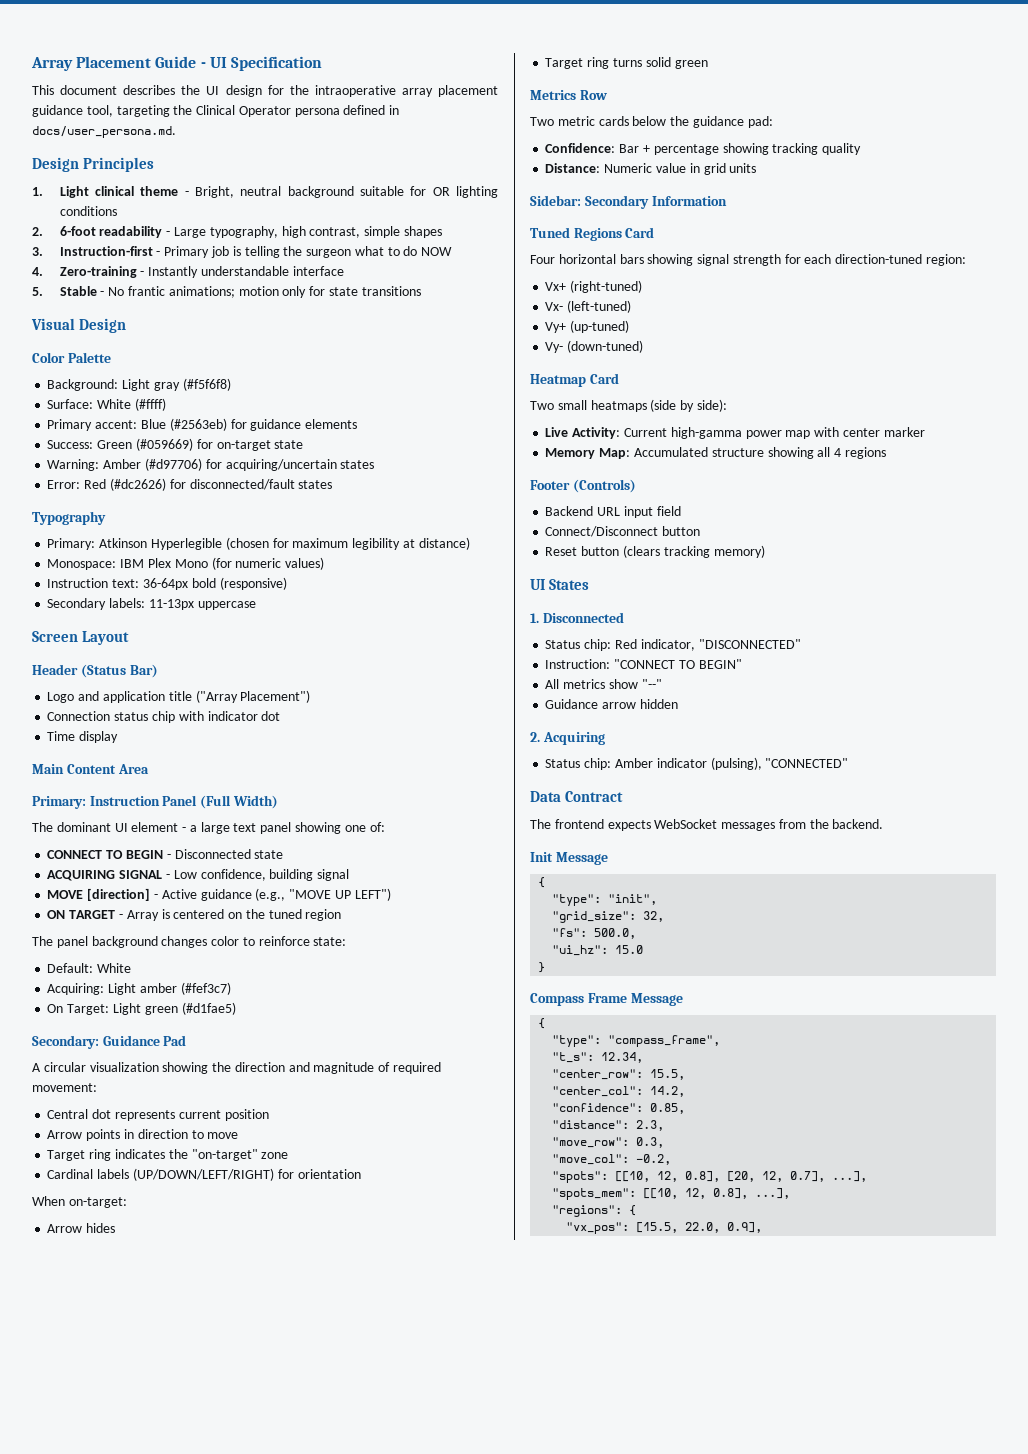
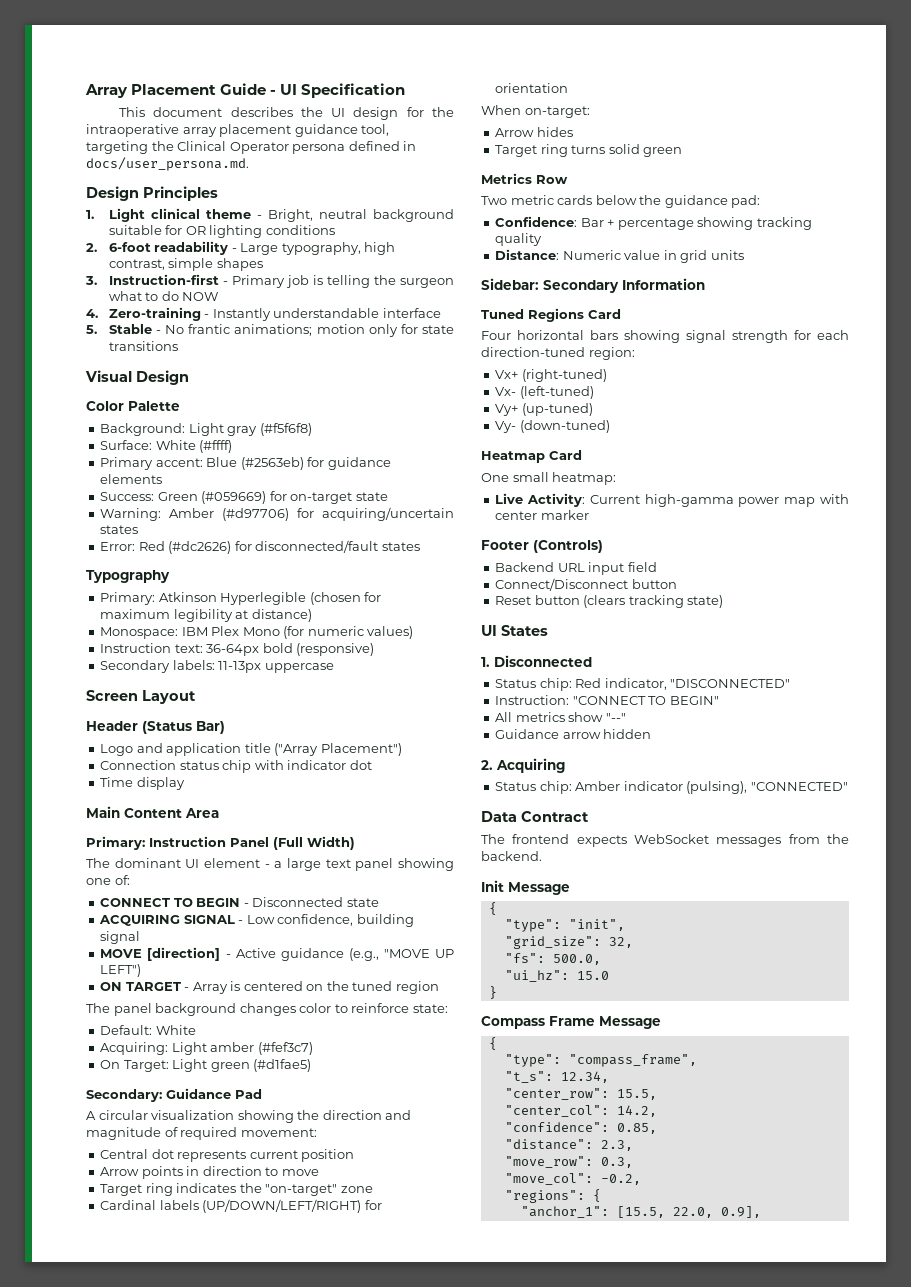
- Two small heatmaps (side by side):
+ One small heatmap:
- Memory Map: Accumulated structure showing all 4 regions
- Reset button (clears tracking memory)
+ Reset button (clears tracking state)
- "spots": [[10, 12, 0.8], [20, 12, 0.7], ...],
- "spots_mem": [[10, 12, 0.8], ...],
- "vx_pos": [15.5, 22.0, 0.9],
+ "anchor_1": [15.5, 22.0, 0.9],

